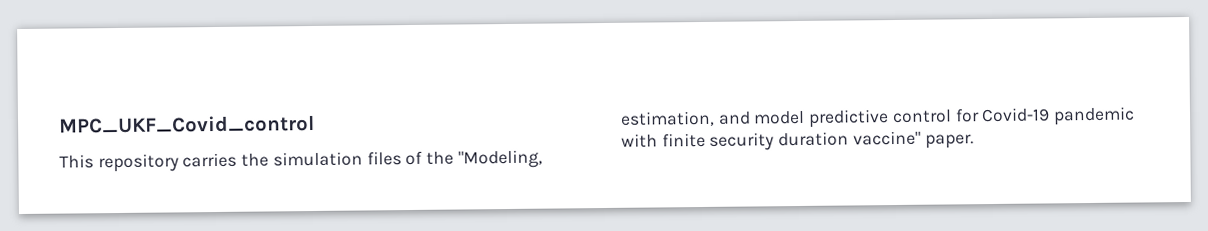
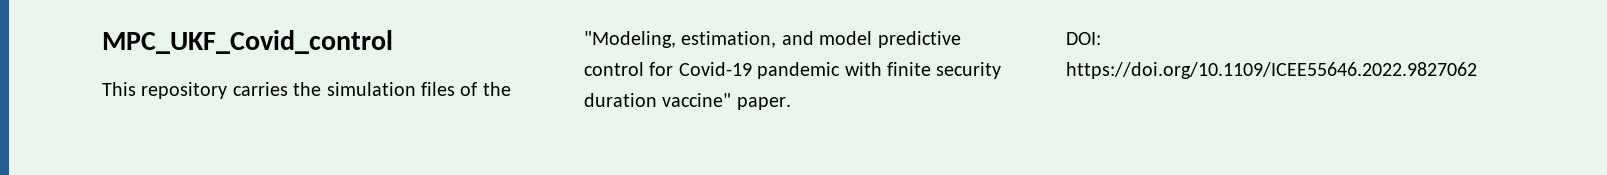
+ DOI: https://doi.org/10.1109/ICEE55646.2022.9827062

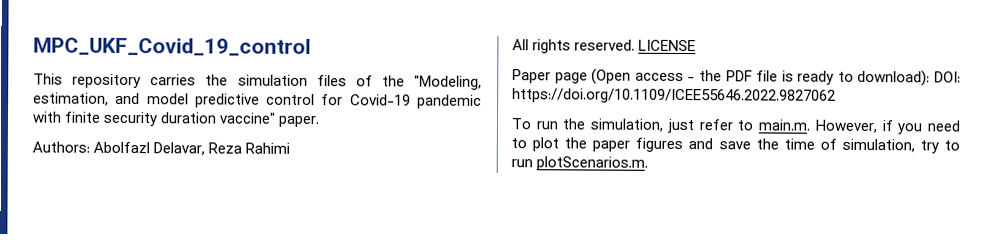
- MPC_UKF_Covid_control
+ MPC_UKF_Covid_19_control
- DOI: https://doi.org/10.1109/ICEE55646.2022.9827062
+ Authors: Abolfazl Delavar, Reza Rahimi
+ All rights reserved. LICENSE
+ Paper page (Open access - the PDF file is ready to download): DOI: https://doi.org/10.1109/ICEE55646.2022.9827062
+ To run the simulation, just refer to main.m. However, if you need to plot the paper figures and save the time of simulation, try to run plotScenarios.m.

